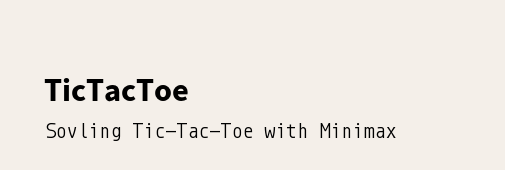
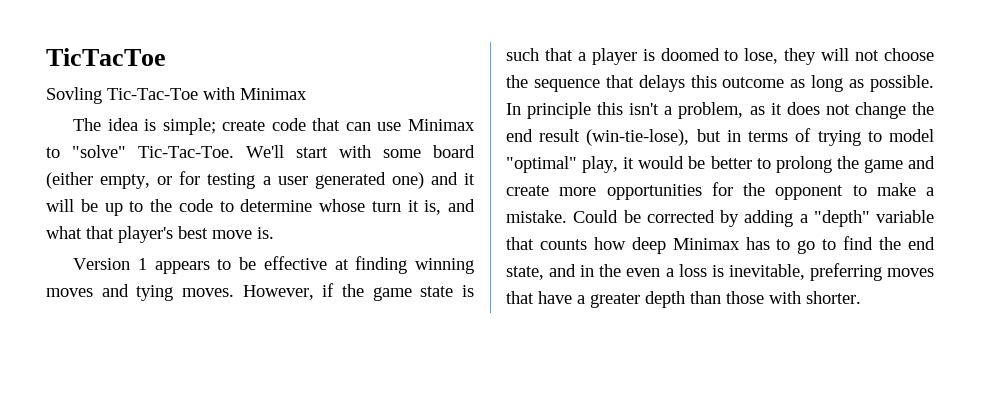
+ The idea is simple; create code that can use Minimax to "solve" Tic-Tac-Toe. We'll start with some board (either empty, or for testing a user generated one) and it will be up to the code to determine whose turn it is, and what that player's best move is.
+ Version 1 appears to be effective at finding winning moves and tying moves. However, if the game state is such that a player is doomed to lose, they will not choose the sequence that delays this outcome as long as possible. In principle this isn't a problem, as it does not change the end result (win-tie-lose), but in terms of trying to model "optimal" play, it would be better to prolong the game and create more opportunities for the opponent to make a mistake. Could be corrected by adding a "depth" variable that counts how deep Minimax has to go to find the end state, and in the even a loss is inevitable, preferring moves that have a greater depth than those with shorter.

